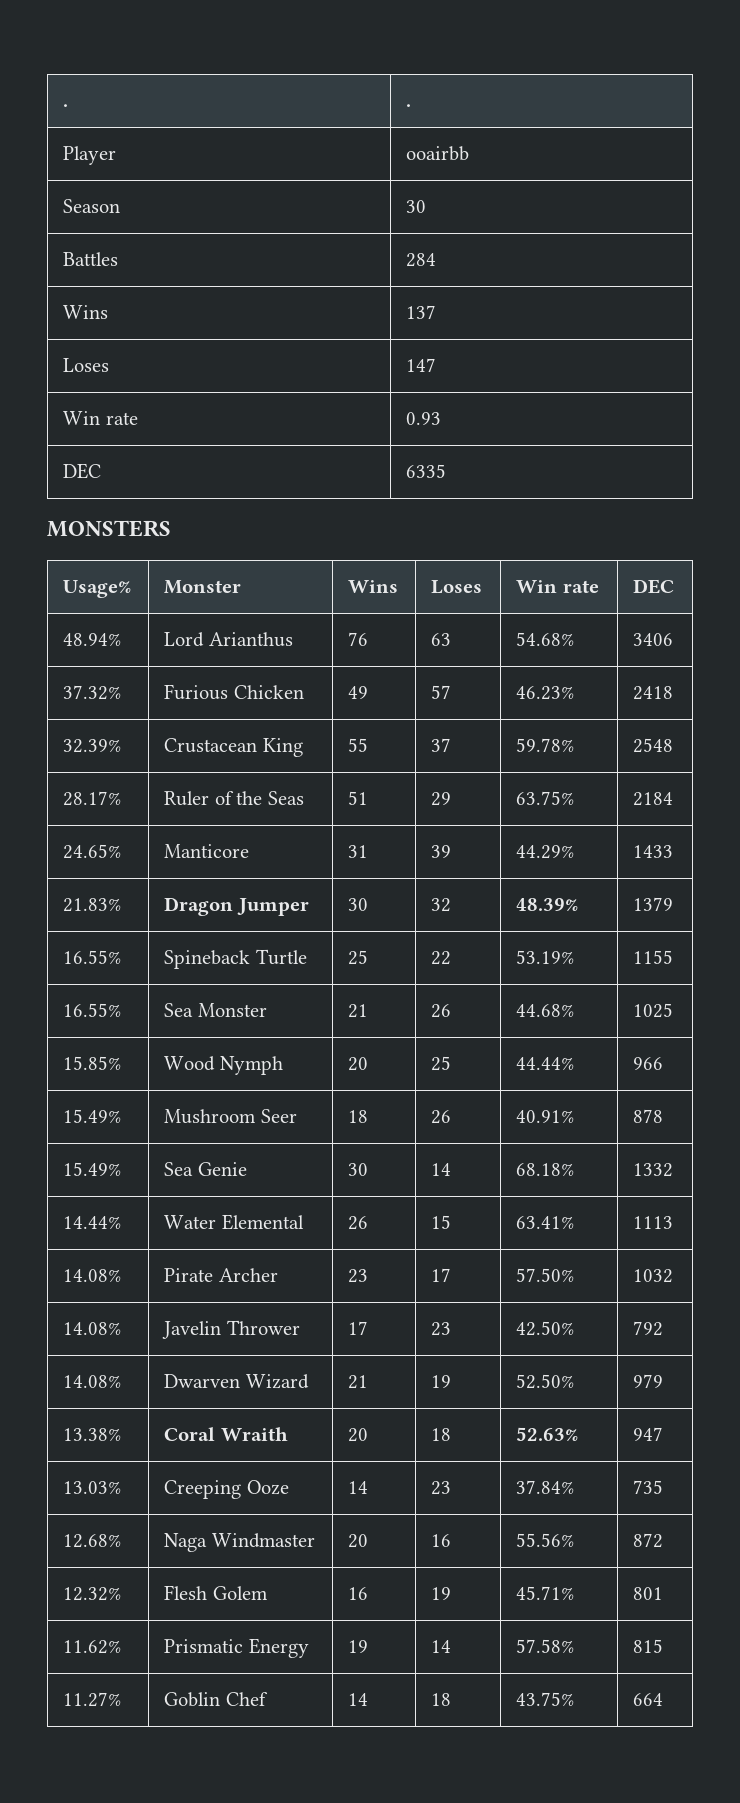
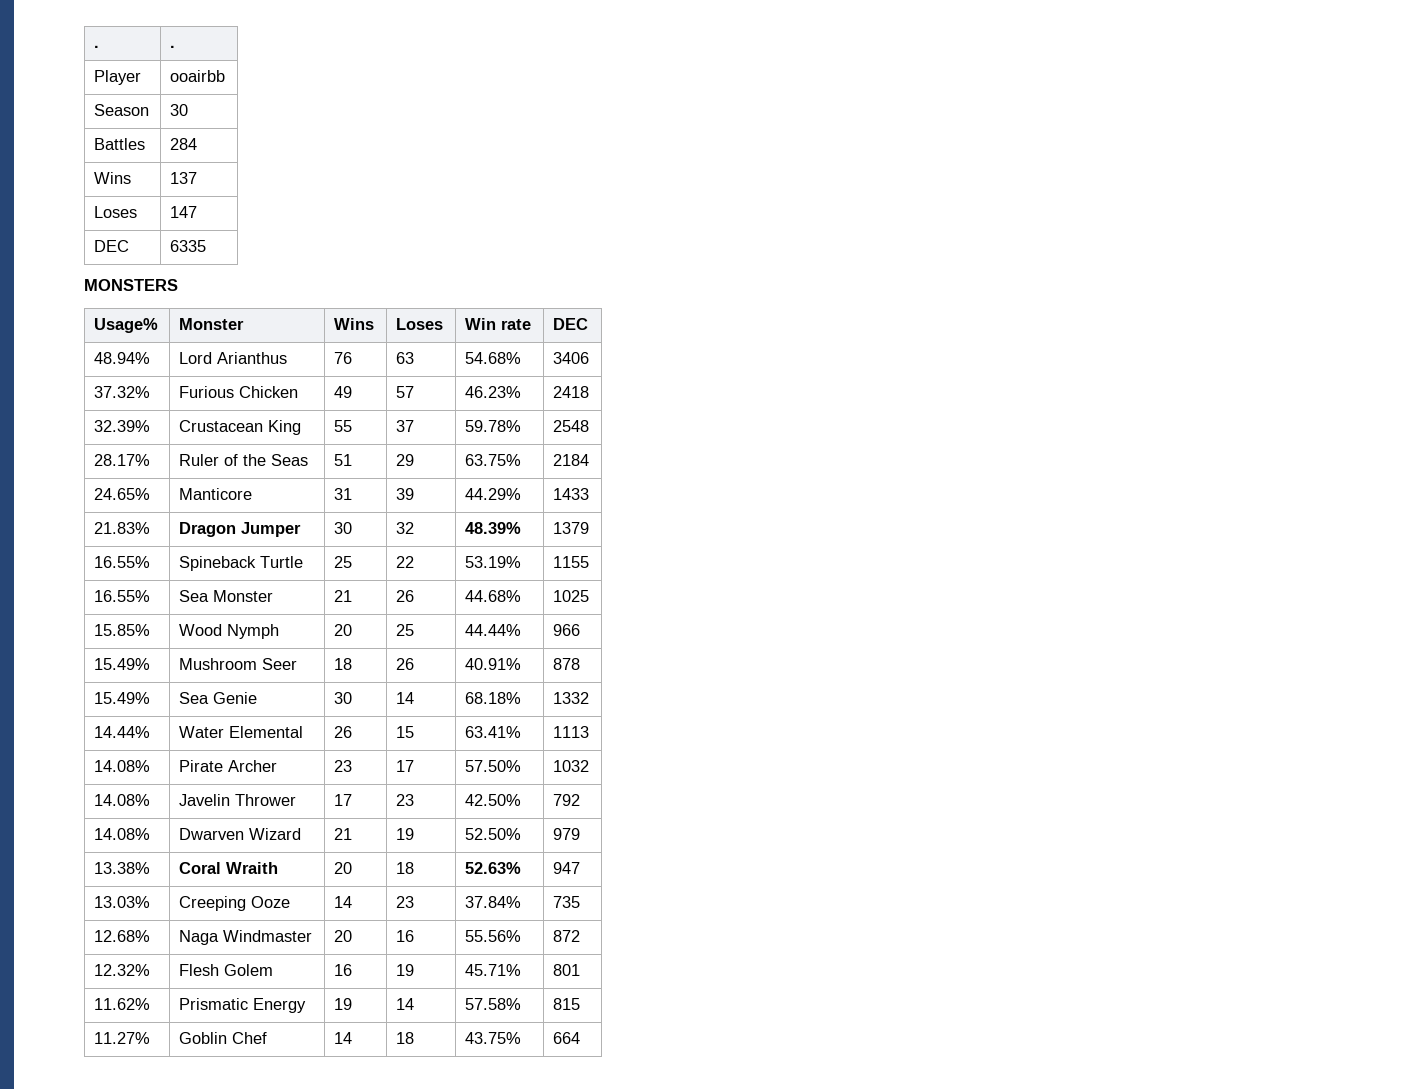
- Win rate | 0.93

